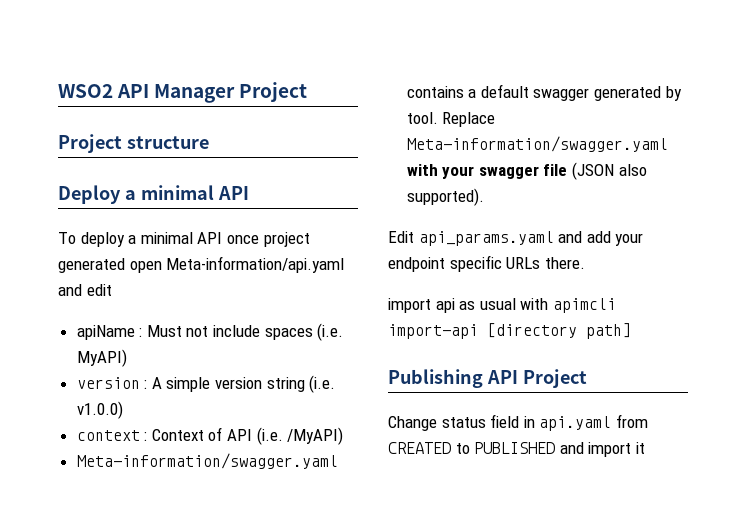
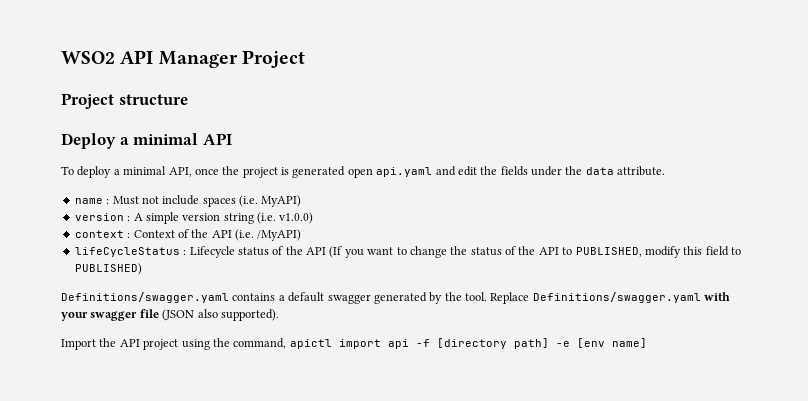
- To deploy a minimal API once project generated open Meta-information/api.yaml and edit
- apiName : Must not include spaces (i.e. MyAPI)
+ To deploy a minimal API, once the project is generated open api.yaml and edit the fields under the data attribute.
+ name : Must not include spaces (i.e. MyAPI)
- context : Context of API (i.e. /MyAPI)
+ context : Context of the API (i.e. /MyAPI)
- Meta-information/swagger.yaml contains a default swagger generated by tool.
+ lifeCycleStatus : Lifecycle status of the API (If you want to change the status of the API to PUBLISHED, modify this field to PUBLISHED)
+ Definitions/swagger.yaml contains a default swagger generated by the tool.
- Replace Meta-information/swagger.yaml with your swagger file (JSON also supported).
+ Replace Definitions/swagger.yaml with your swagger file (JSON also supported).
- Edit api_params.yaml and add your endpoint specific URLs there.
- import api as usual with apimcli import-api [directory path]
- Publishing API Project
- Change status field in api.yaml from CREATED to PUBLISHED and import it
+ Import the API project using the command, apictl import api -f [directory path] -e [env name]

